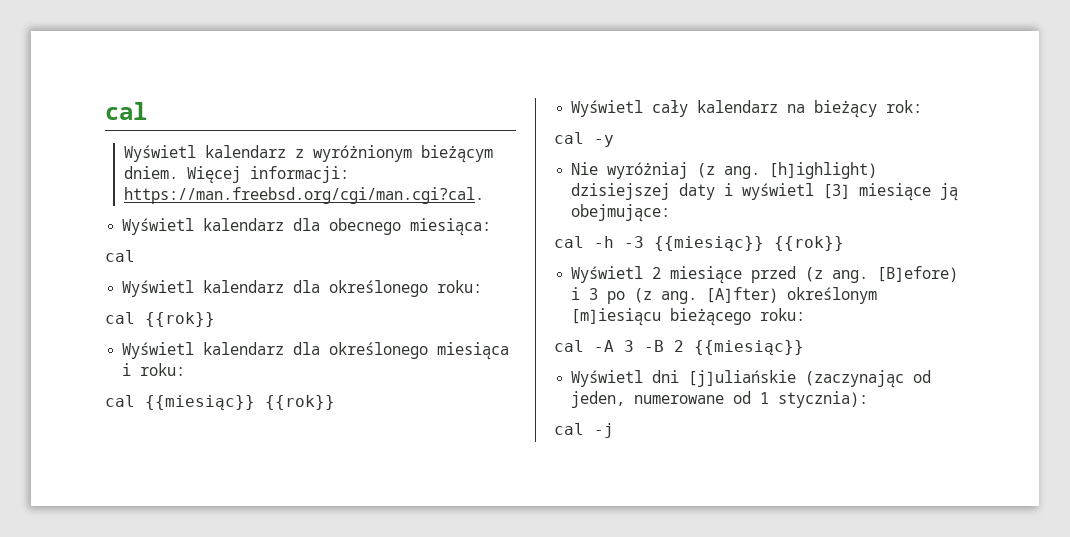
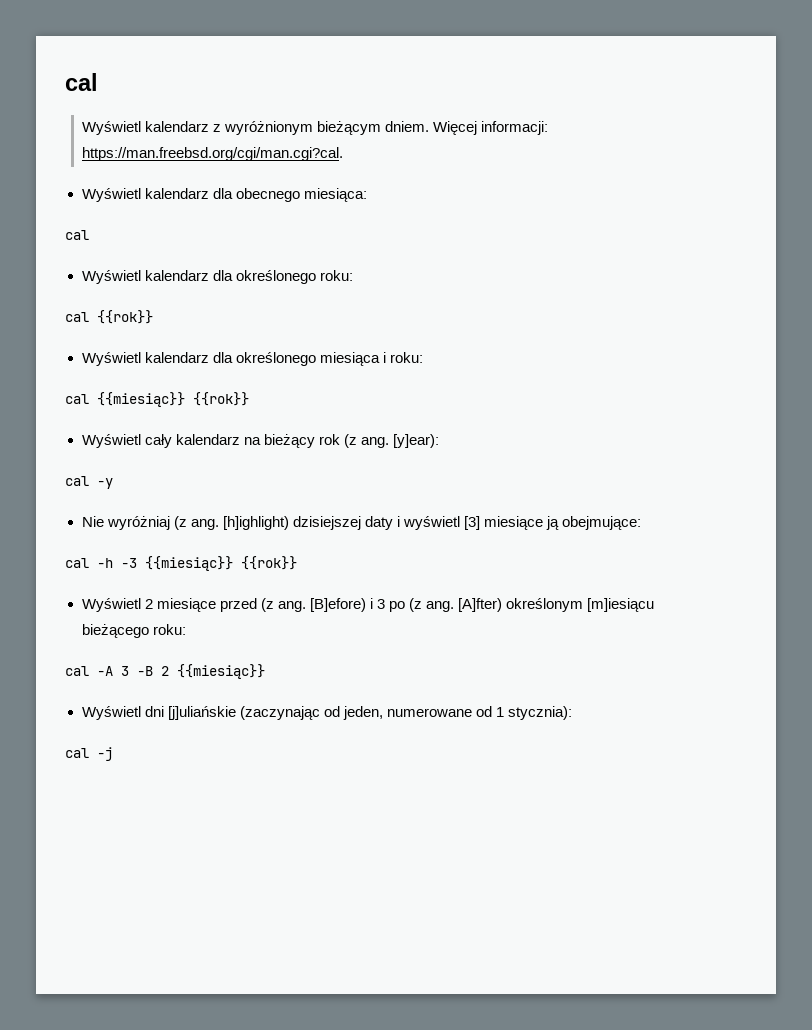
- Wyświetl cały kalendarz na bieżący rok:
+ Wyświetl cały kalendarz na bieżący rok (z ang. [y]ear):

